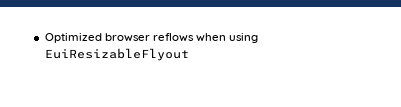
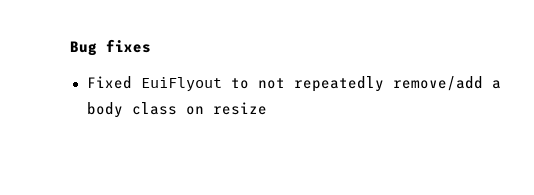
- Optimized browser reflows when using EuiResizableFlyout
+ Bug fixes
+ Fixed EuiFlyout to not repeatedly remove/add a body class on resize

